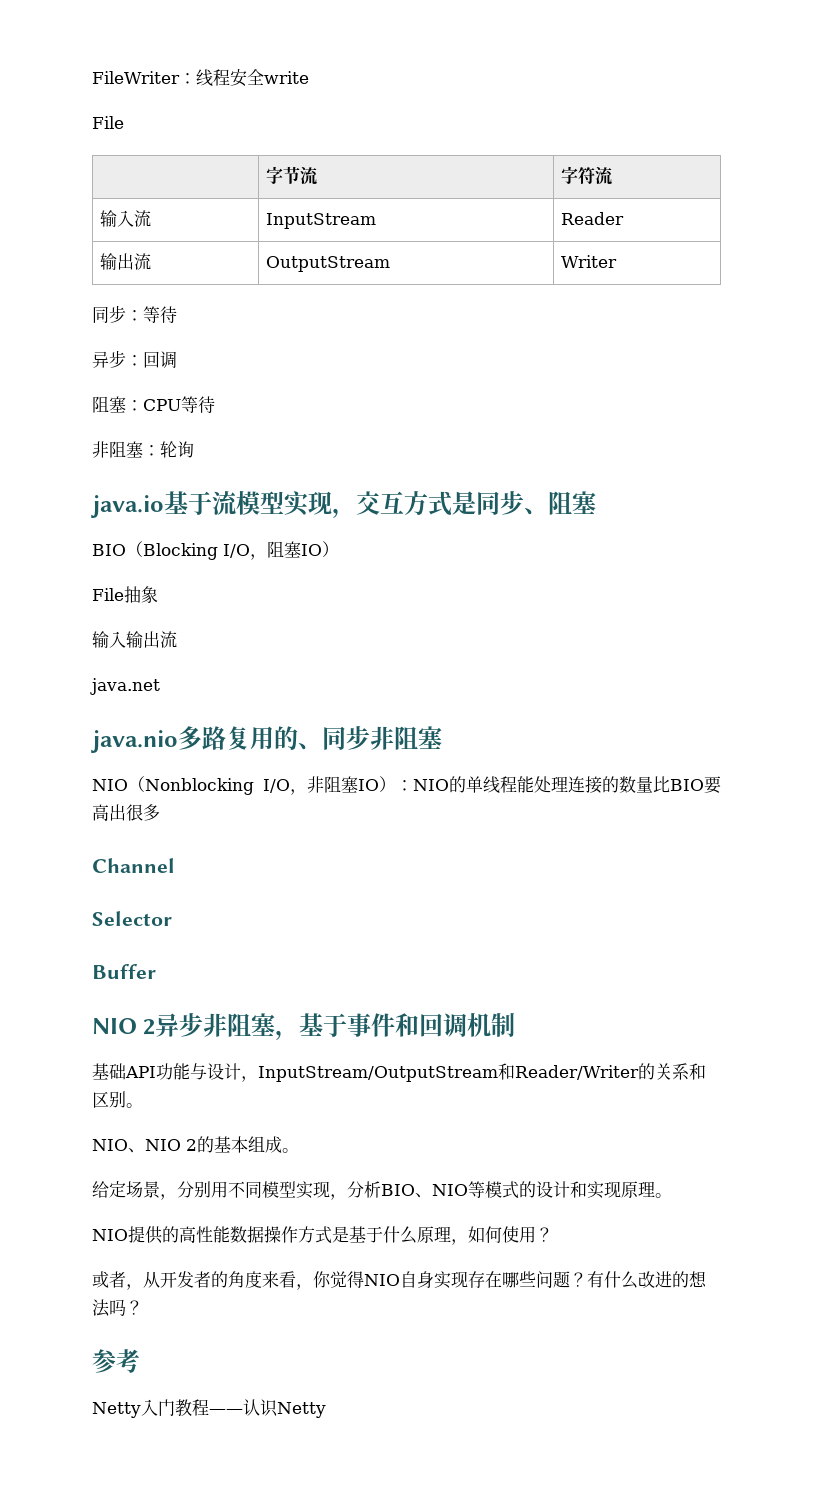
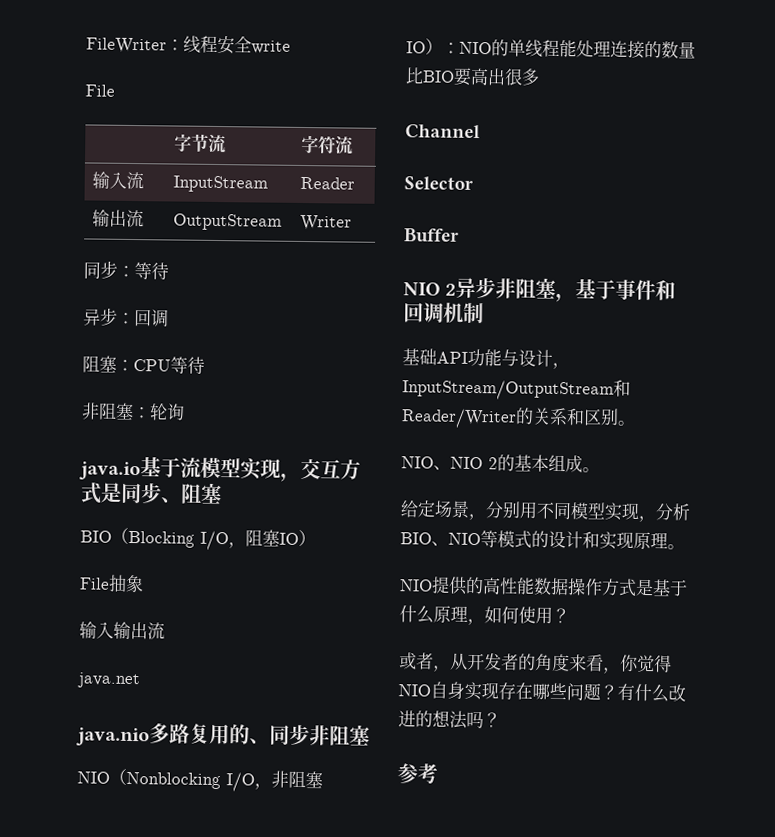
- Netty入门教程——认识Netty

